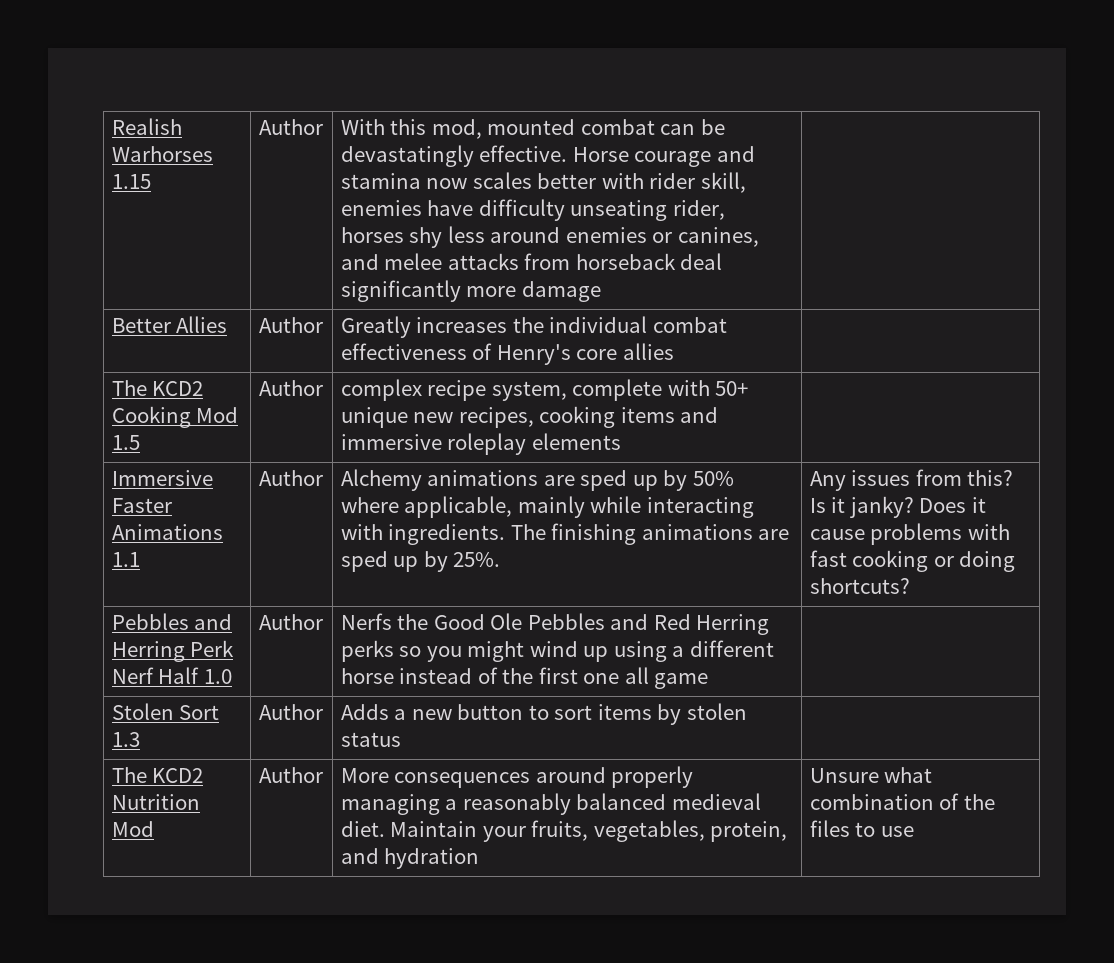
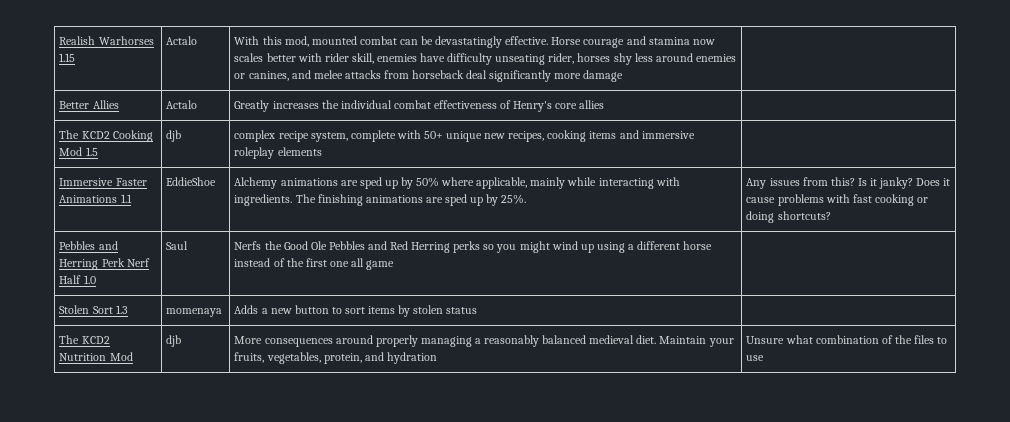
- Realish Warhorses 1.15 | Author
+ Realish Warhorses 1.15 | Actalo
- Better Allies | Author | Greatly increases the individual combat effectiveness of Henry's core allies |
+ Better Allies | Actalo | Greatly increases the individual combat effectiveness of Henry's core allies |
- The KCD2 Cooking Mod 1.5 | Author | complex recipe system, complete with 50+ unique new recipes, cooking items and immersive roleplay elements |
+ The KCD2 Cooking Mod 1.5 | djb | complex recipe system, complete with 50+ unique new recipes, cooking items and immersive roleplay elements |
- Immersive Faster Animations 1.1 | Author
+ Immersive Faster Animations 1.1 | EddieShoe
- Pebbles and Herring Perk Nerf Half 1.0 | Author | Nerfs the Good Ole Pebbles and Red Herring perks so you might wind up using a different horse instead of the first one all game |
+ Pebbles and Herring Perk Nerf Half 1.0 | Saul | Nerfs the Good Ole Pebbles and Red Herring perks so you might wind up using a different horse instead of the first one all game |
- Stolen Sort 1.3 | Author | Adds a new button to sort items by stolen status |
+ Stolen Sort 1.3 | momenaya | Adds a new button to sort items by stolen status |
- The KCD2 Nutrition Mod | Author | More consequences around properly managing a reasonably balanced medieval diet. Maintain your fruits, vegetables, protein, and hydration | Unsure what combination of the files to use
+ The KCD2 Nutrition Mod | djb | More consequences around properly managing a reasonably balanced medieval diet. Maintain your fruits, vegetables, protein, and hydration | Unsure what combination of the files to use

